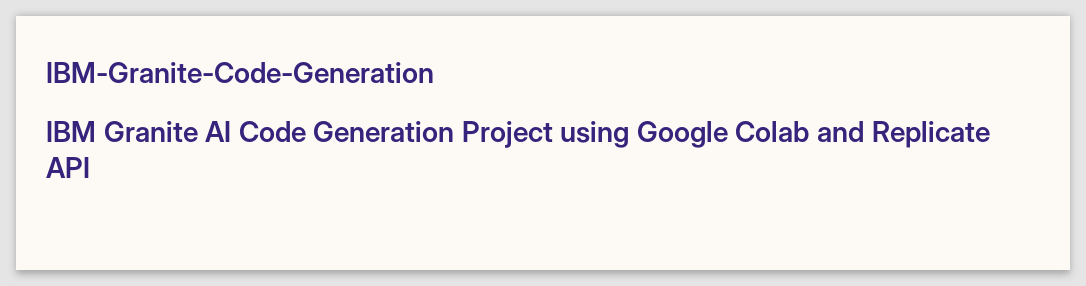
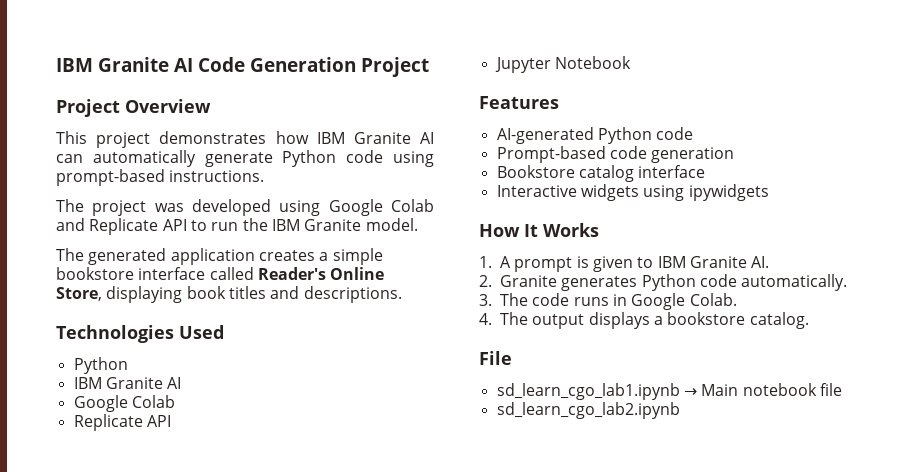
- IBM-Granite-Code-Generation
- IBM Granite AI Code Generation Project using Google Colab and Replicate API
+ IBM Granite AI Code Generation Project
+ Project Overview
+ This project demonstrates how IBM Granite AI can automatically generate Python code using prompt-based instructions.
+ The project was developed using Google Colab and Replicate API to run the IBM Granite model.
+ The generated application creates a simple bookstore interface called Reader's Online Store, displaying book titles and descriptions.
+ Technologies Used
+ Python
+ IBM Granite AI
+ Google Colab
+ Replicate API
+ Jupyter Notebook
+ Features
+ AI-generated Python code
+ Prompt-based code generation
+ Bookstore catalog interface
+ Interactive widgets using ipywidgets
+ How It Works
+ 1. A prompt is given to IBM Granite AI.
+ 2. Granite generates Python code automatically.
+ 3. The code runs in Google Colab.
+ 4. The output displays a bookstore catalog.
+ File
+ sd_learn_cgo_lab1.ipynb → Main notebook file
+ sd_learn_cgo_lab2.ipynb

